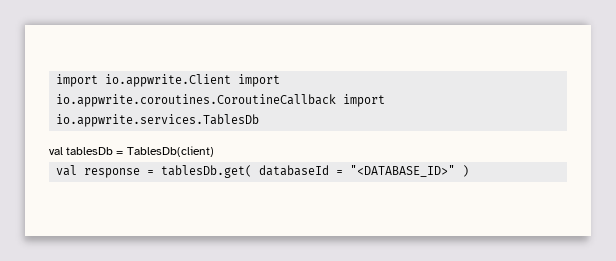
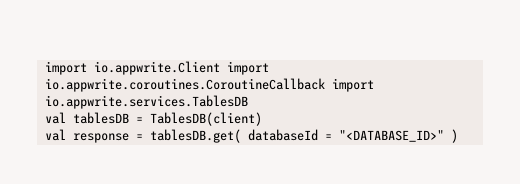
- import io.appwrite.Client import io.appwrite.coroutines.CoroutineCallback import io.appwrite.services.TablesDb
- val tablesDb = TablesDb(client)
+ import io.appwrite.Client import io.appwrite.coroutines.CoroutineCallback import io.appwrite.services.TablesDB
+ val tablesDB = TablesDB(client)
- val response = tablesDb.get( databaseId = "<DATABASE_ID>" )
+ val response = tablesDB.get( databaseId = "<DATABASE_ID>" )

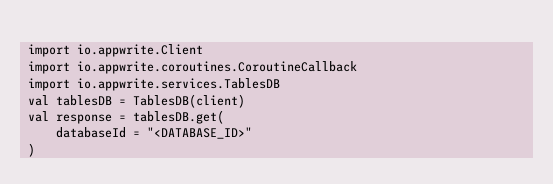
- import io.appwrite.Client import io.appwrite.coroutines.CoroutineCallback import io.appwrite.services.TablesDB
+ import io.appwrite.Client
+ import io.appwrite.coroutines.CoroutineCallback
+ import io.appwrite.services.TablesDB
- val response = tablesDB.get( databaseId = "<DATABASE_ID>" )
+ val response = tablesDB.get(
+ databaseId = "<DATABASE_ID>"
+ )

